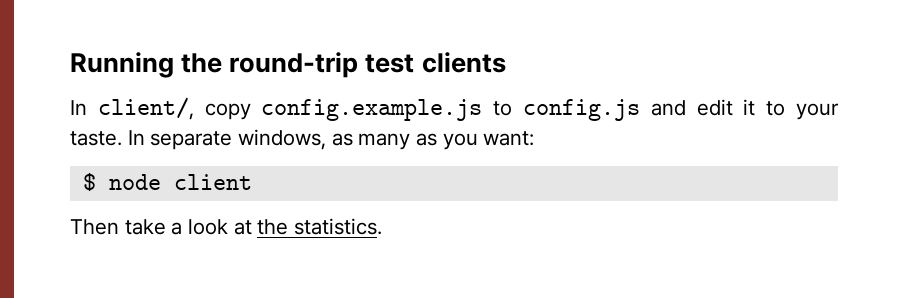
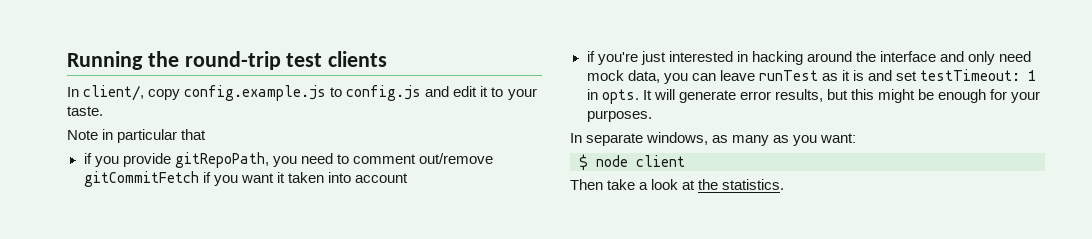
- In client/, copy config.example.js to config.js and edit it to your taste. In separate windows, as many as you want:
+ In client/, copy config.example.js to config.js and edit it to your taste.
+ Note in particular that
+ if you provide gitRepoPath, you need to comment out/remove gitCommitFetch if you want it taken into account
+ if you're just interested in hacking around the interface and only need mock data, you can leave runTest as it is and set testTimeout: 1 in opts. It will generate error results, but this might be enough for your purposes.
+ In separate windows, as many as you want:

